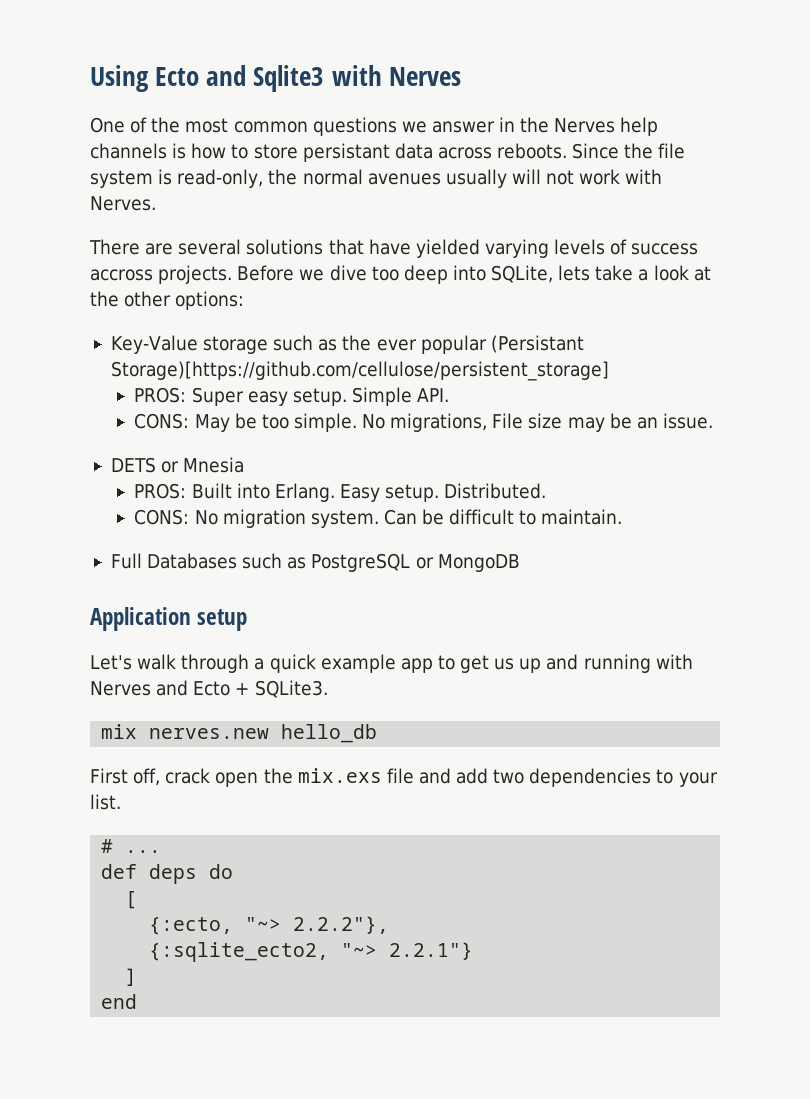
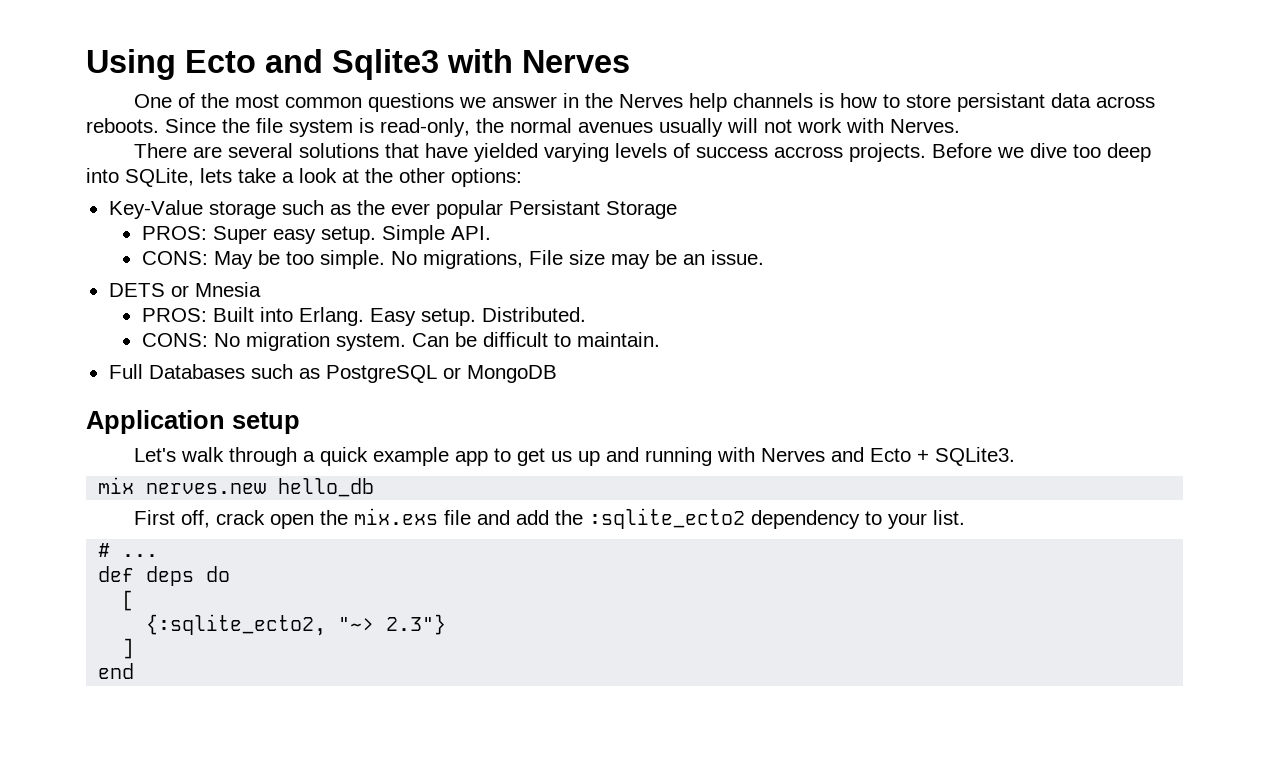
- Key-Value storage such as the ever popular (Persistant Storage)[https://github.com/cellulose/persistent_storage]
+ Key-Value storage such as the ever popular Persistant Storage
- First off, crack open the mix.exs file and add two dependencies to your list.
+ First off, crack open the mix.exs file and add the :sqlite_ecto2 dependency to your list.
- {:ecto, "~> 2.2.2"},
- {:sqlite_ecto2, "~> 2.2.1"}
+ {:sqlite_ecto2, "~> 2.3"}

